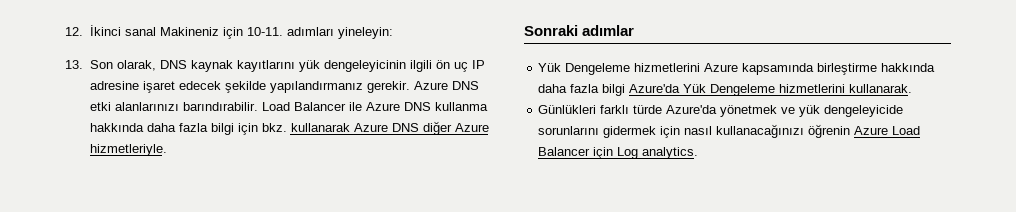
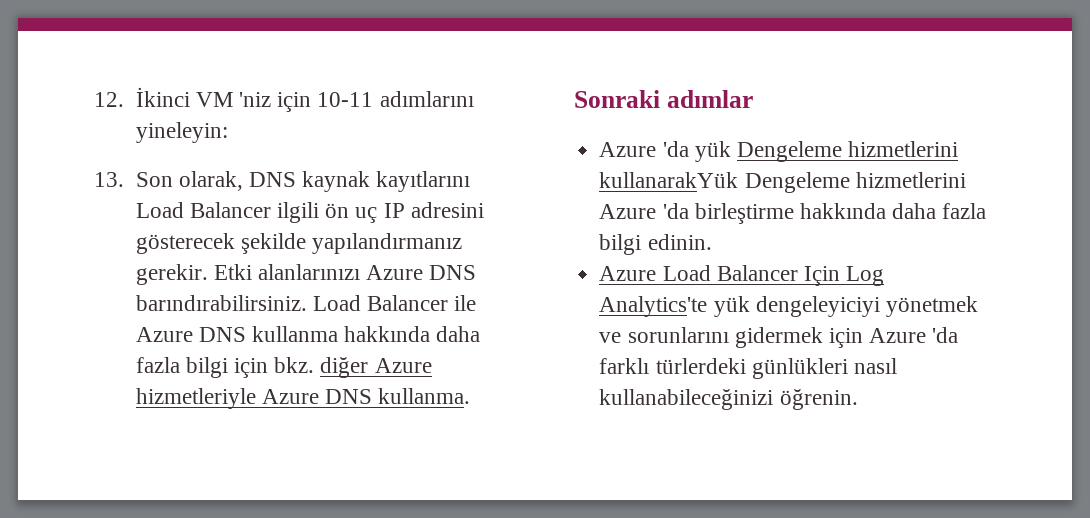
- 12. İkinci sanal Makineniz için 10-11. adımları yineleyin:
+ 12. İkinci VM 'niz için 10-11 adımlarını yineleyin:
- 13. Son olarak, DNS kaynak kayıtlarını yük dengeleyicinin ilgili ön uç IP adresine işaret edecek şekilde yapılandırmanız gerekir. Azure DNS etki alanlarınızı barındırabilir.
+ 13. Son olarak, DNS kaynak kayıtlarını Load Balancer ilgili ön uç IP adresini gösterecek şekilde yapılandırmanız gerekir. Etki alanlarınızı Azure DNS barındırabilirsiniz.
- Load Balancer ile Azure DNS kullanma hakkında daha fazla bilgi için bkz. kullanarak Azure DNS diğer Azure hizmetleriyle.
+ Load Balancer ile Azure DNS kullanma hakkında daha fazla bilgi için bkz. diğer Azure hizmetleriyle Azure DNS kullanma.
  Sonraki adımlar
- Yük Dengeleme hizmetlerini Azure kapsamında birleştirme hakkında daha fazla bilgi Azure'da Yük Dengeleme hizmetlerini kullanarak.
- Günlükleri farklı türde Azure'da yönetmek ve yük dengeleyicide sorunlarını gidermek için nasıl kullanacağınızı öğrenin Azure Load Balancer için Log analytics.
+ Azure 'da yük Dengeleme hizmetlerini kullanarakYük Dengeleme hizmetlerini Azure 'da birleştirme hakkında daha fazla bilgi edinin.
+ Azure Load Balancer Için Log Analytics'te yük dengeleyiciyi yönetmek ve sorunlarını gidermek için Azure 'da farklı türlerdeki günlükleri nasıl kullanabileceğinizi öğrenin.

